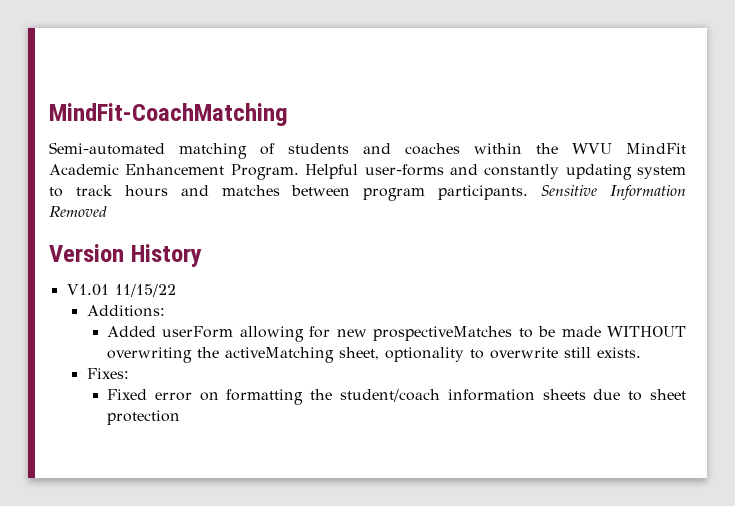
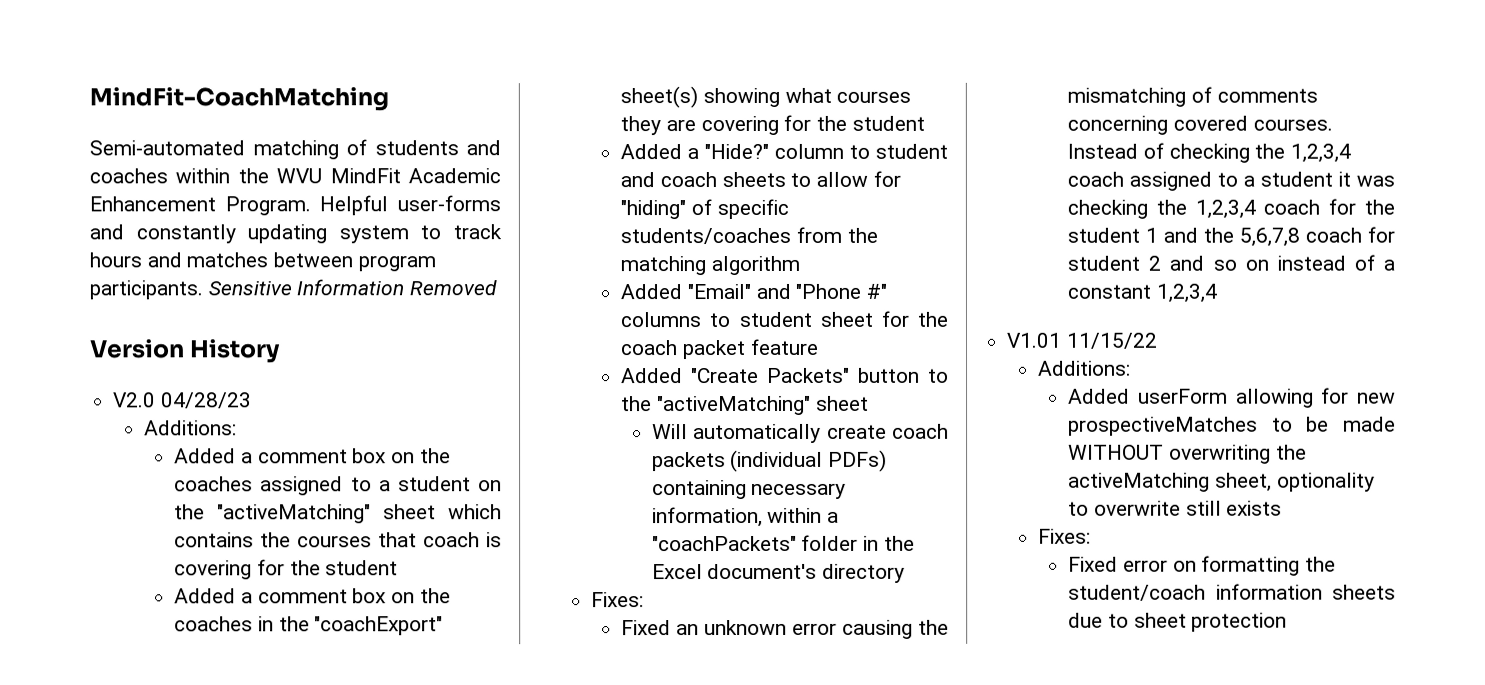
+ V2.0 04/28/23
+ Additions:
+ Added a comment box on the coaches assigned to a student on the "activeMatching" sheet which contains the courses that coach is covering for the student
+ Added a comment box on the coaches in the "coachExport" sheet(s) showing what courses they are covering for the student
+ Added a "Hide?" column to student and coach sheets to allow for "hiding" of specific students/coaches from the matching algorithm
+ Added "Email" and "Phone #" columns to student sheet for the coach packet feature
+ Added "Create Packets" button to the "activeMatching" sheet
+ Will automatically create coach packets (individual PDFs) containing necessary information, within a "coachPackets" folder in the Excel document's directory
+ Fixes:
+ Fixed an unknown error causing the mismatching of comments concerning covered courses. Instead of checking the 1,2,3,4 coach assigned to a student it was checking the 1,2,3,4 coach for the student 1 and the 5,6,7,8 coach for student 2 and so on instead of a constant 1,2,3,4
- Added userForm allowing for new prospectiveMatches to be made WITHOUT overwriting the activeMatching sheet, optionality to overwrite still exists.
+ Added userForm allowing for new prospectiveMatches to be made WITHOUT overwriting the activeMatching sheet, optionality to overwrite still exists

